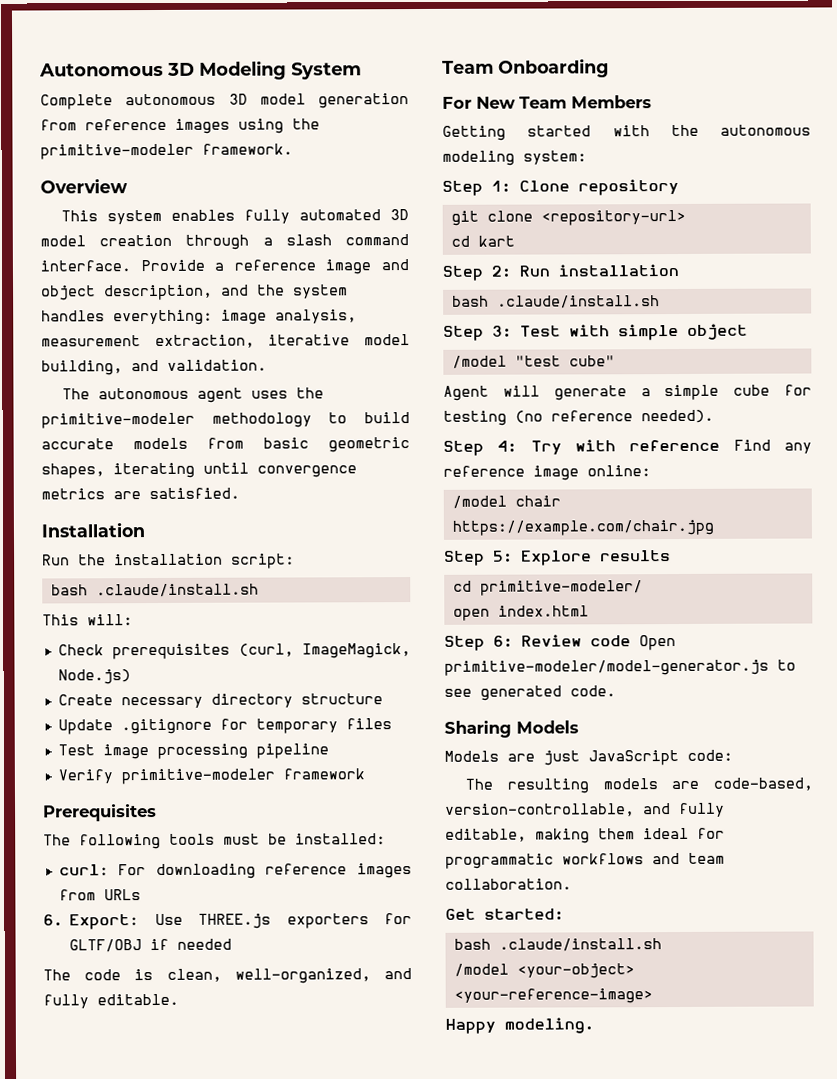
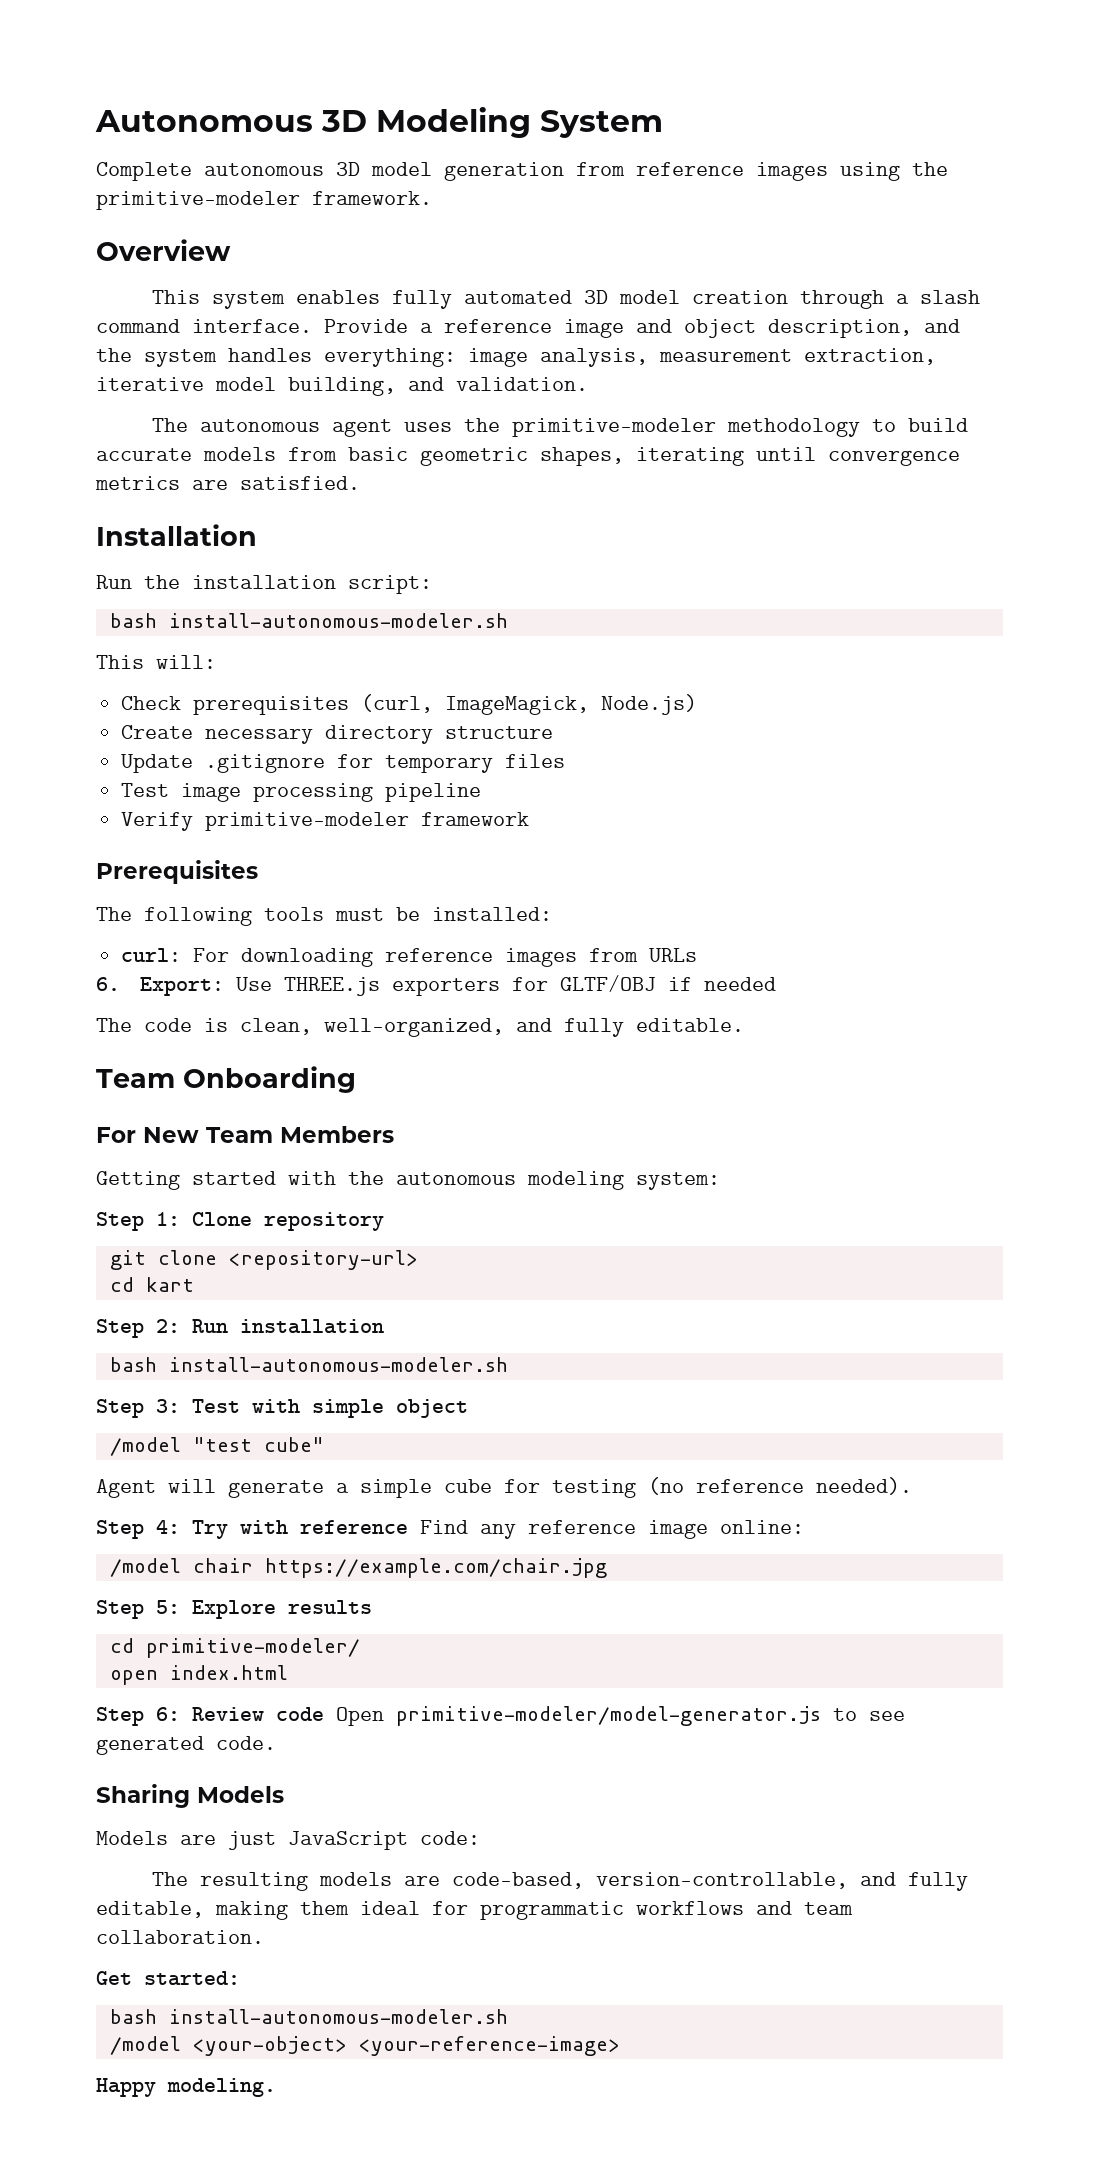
  Run the installation script:
- bash .claude/install.sh
+ bash install-autonomous-modeler.sh
  Step 2: Run installation
- bash .claude/install.sh
+ bash install-autonomous-modeler.sh
  Get started:
- bash .claude/install.sh
+ bash install-autonomous-modeler.sh

